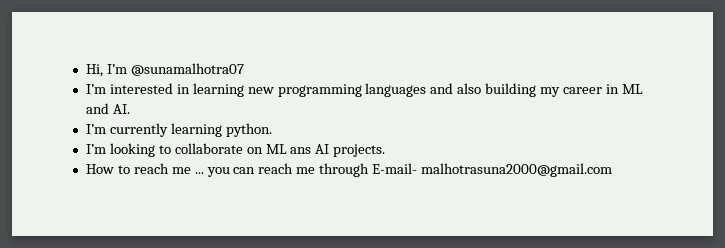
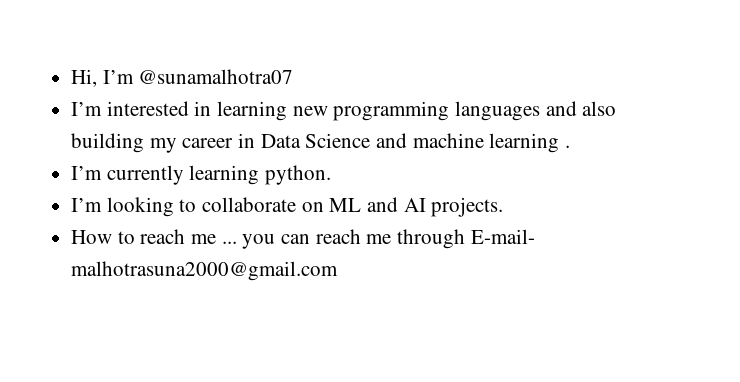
- I’m interested in learning new programming languages and also building my career in ML and AI.
+ I’m interested in learning new programming languages and also building my career in Data Science and machine learning .
- I’m looking to collaborate on ML ans AI projects.
+ I’m looking to collaborate on ML and AI projects.

